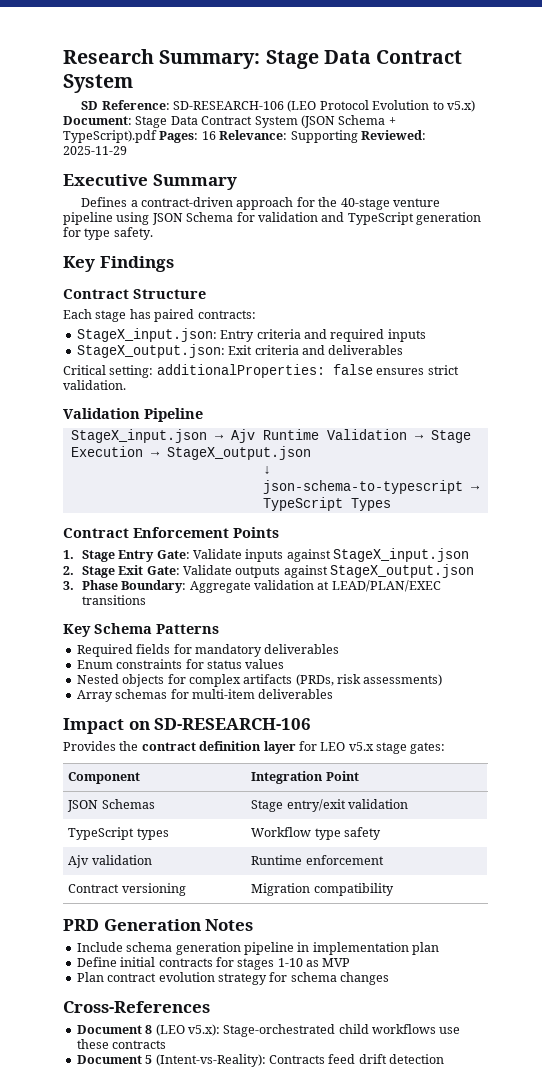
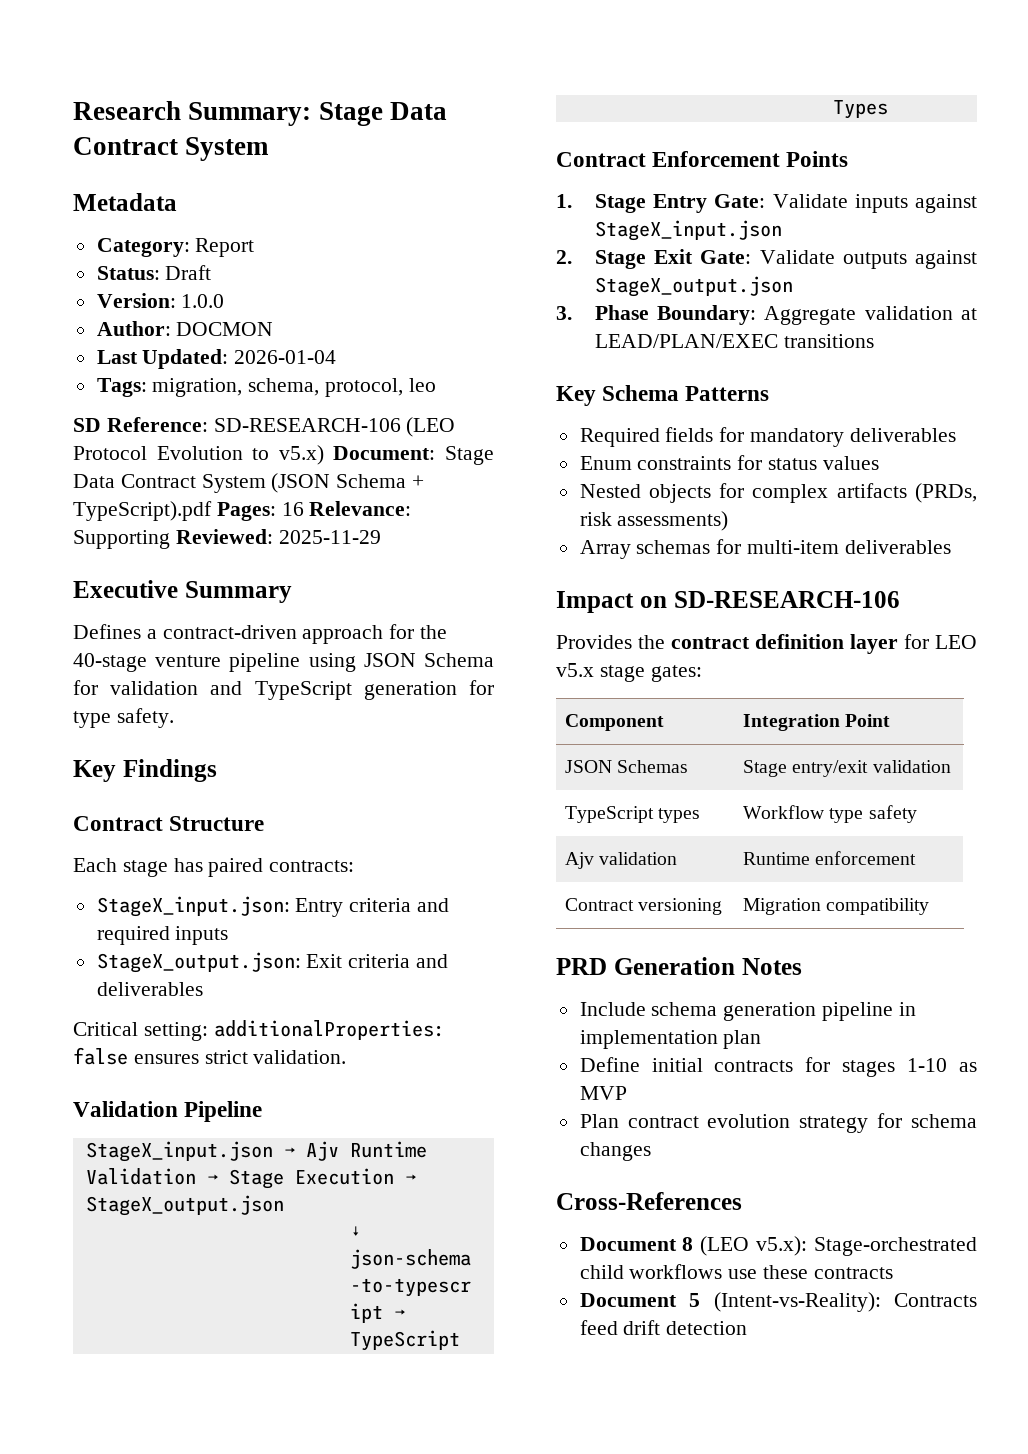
+ Metadata
+ Category: Report
+ Status: Draft
+ Version: 1.0.0
+ Author: DOCMON
+ Last Updated: 2026-01-04
+ Tags: migration, schema, protocol, leo

